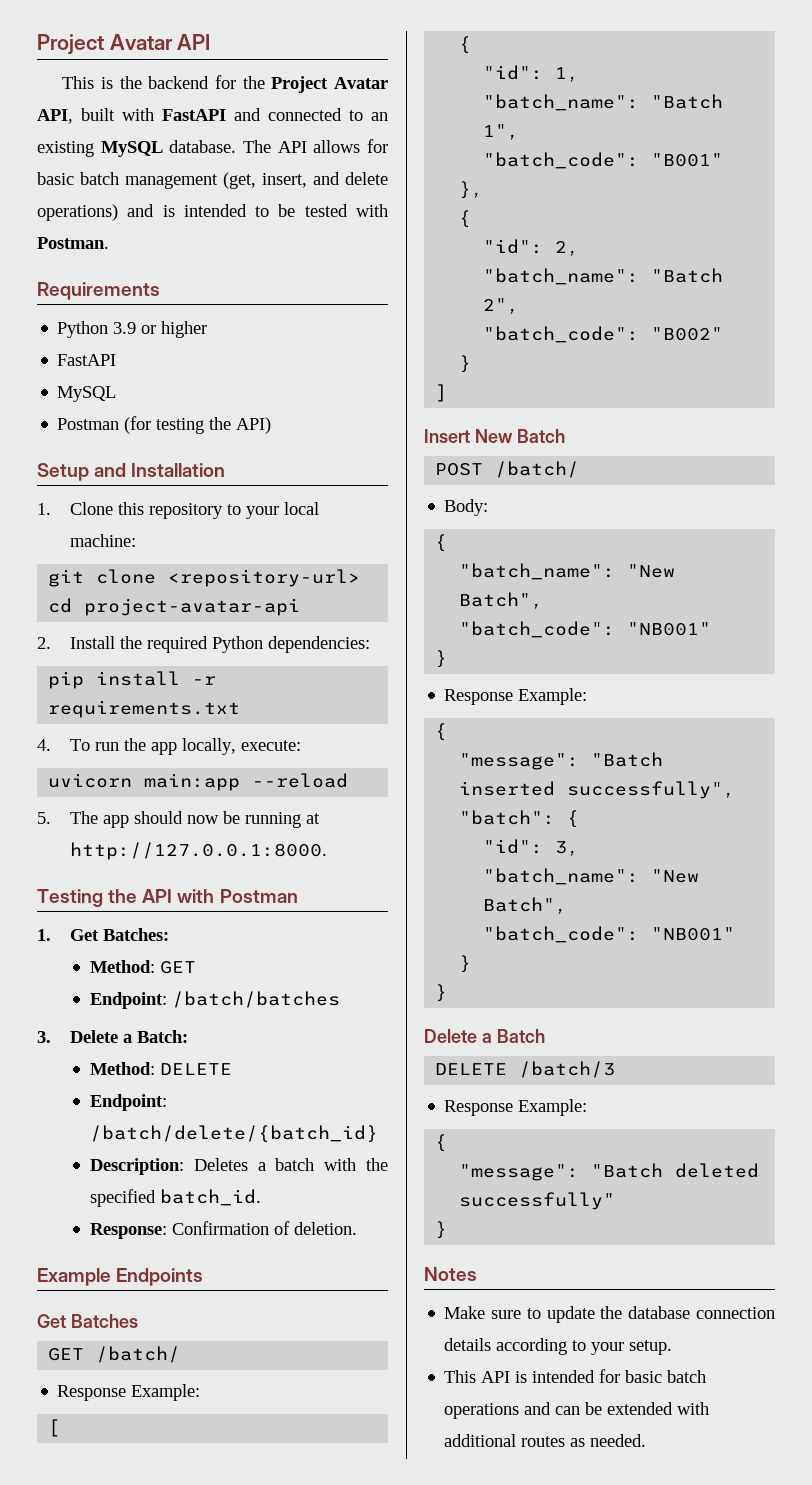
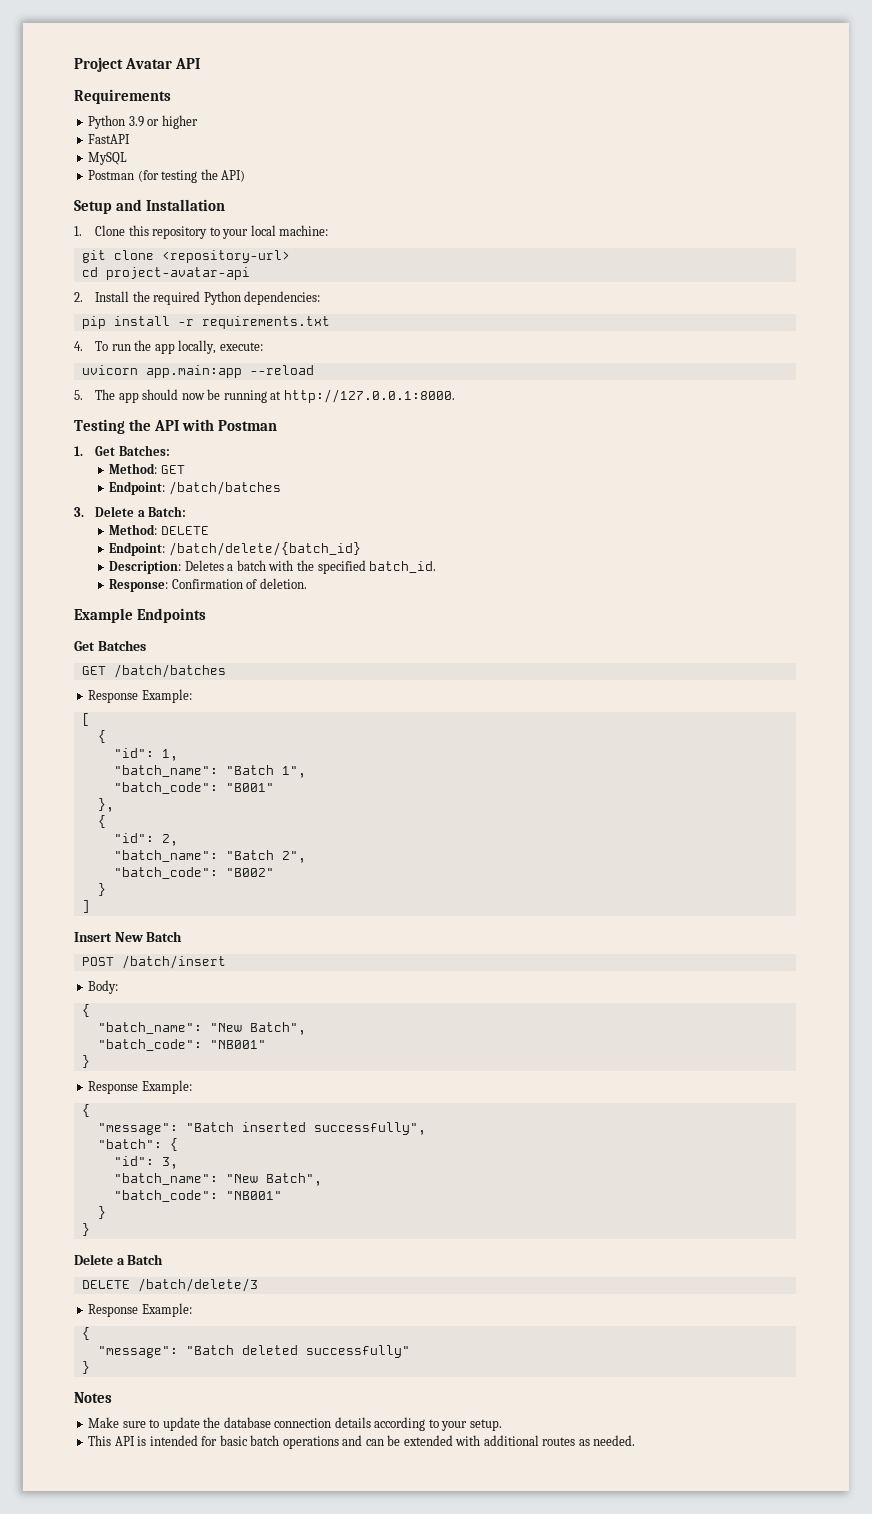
- This is the backend for the Project Avatar API, built with FastAPI and connected to an existing MySQL database. The API allows for basic batch management (get, insert, and delete operations) and is intended to be tested with Postman.
- uvicorn main:app --reload
+ uvicorn app.main:app --reload
- GET /batch/
+ GET /batch/batches
- POST /batch/
+ POST /batch/insert
- DELETE /batch/3
+ DELETE /batch/delete/3

